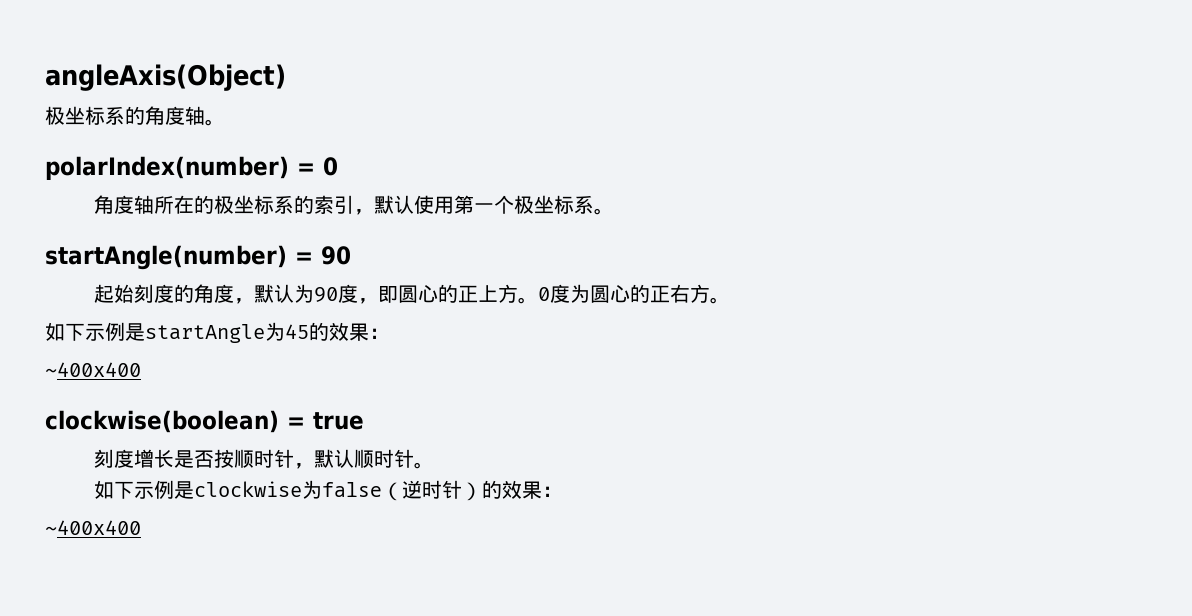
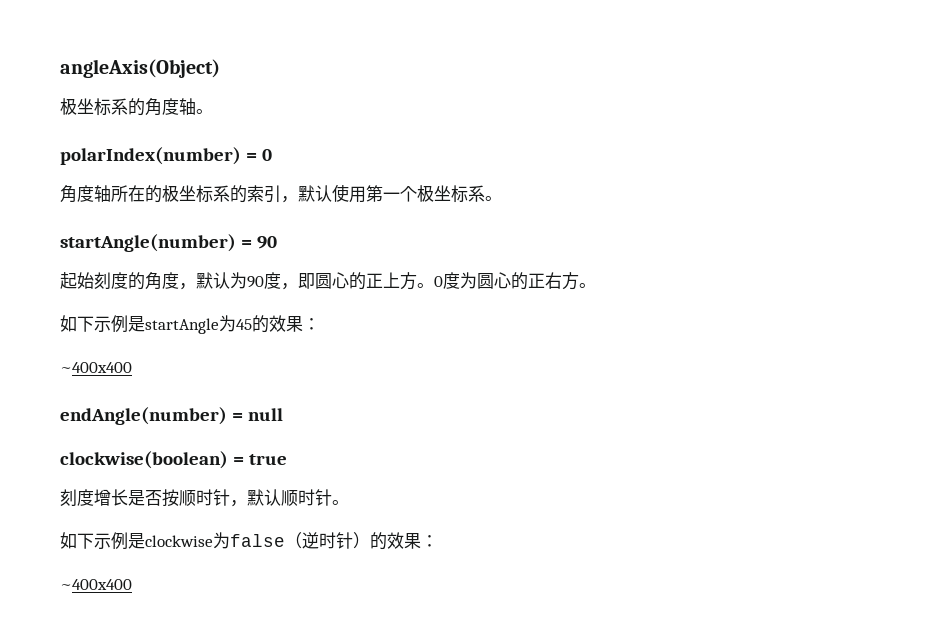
+ endAngle(number) = null

